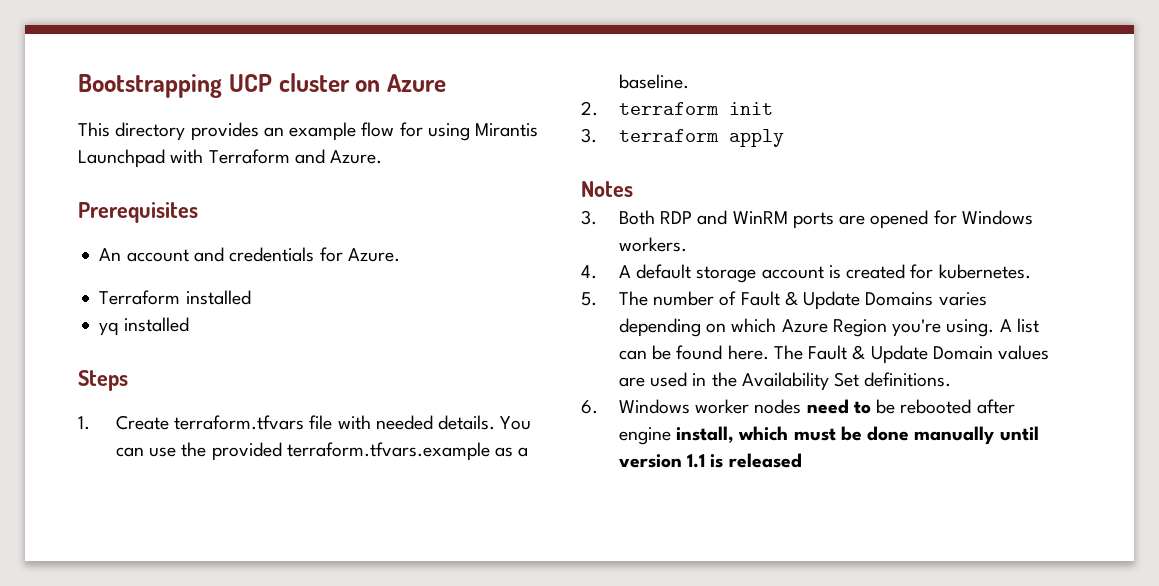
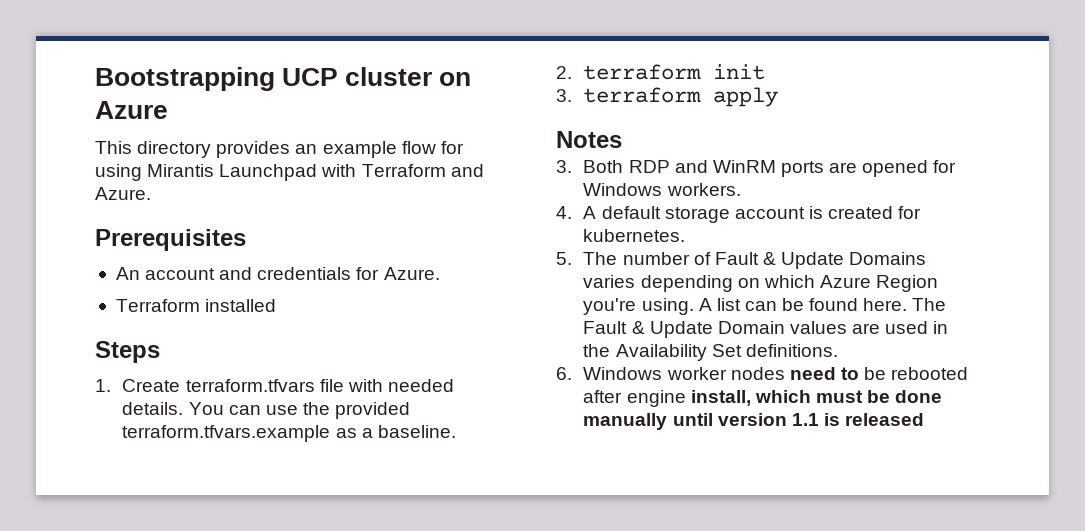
- yq installed

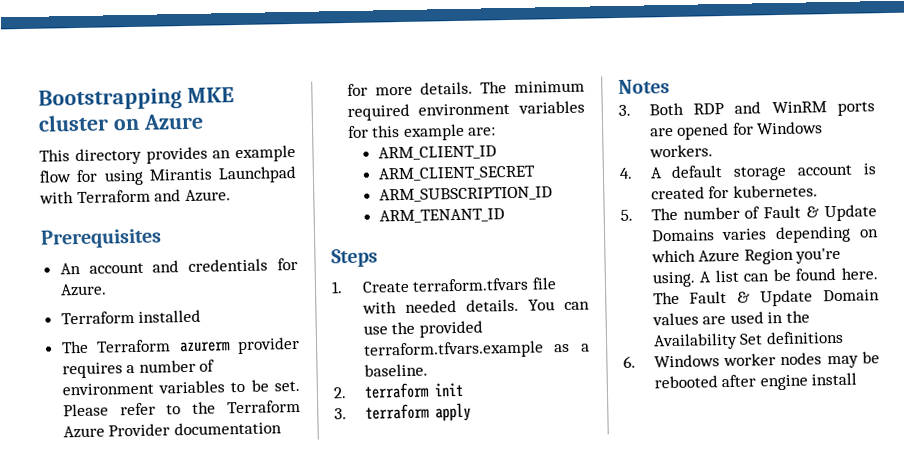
- Bootstrapping UCP cluster on Azure
+ Bootstrapping MKE cluster on Azure
+ The Terraform azurerm provider requires a number of environment variables to be set. Please refer to the Terraform Azure Provider documentation for more details. The minimum required environment variables for this example are:
+ ARM_CLIENT_ID
+ ARM_CLIENT_SECRET
+ ARM_SUBSCRIPTION_ID
+ ARM_TENANT_ID
- The Fault & Update Domain values are used in the Availability Set definitions.
+ The Fault & Update Domain values are used in the Availability Set definitions
- 6. Windows worker nodes need to be rebooted after engine install, which must be done manually until version 1.1 is released
+ 6. Windows worker nodes may be rebooted after engine install

